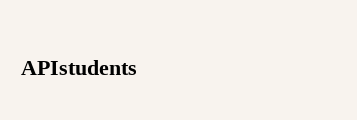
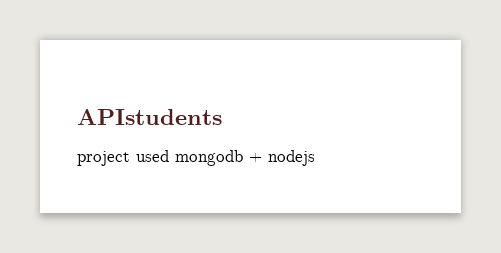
+ project used mongodb + nodejs

